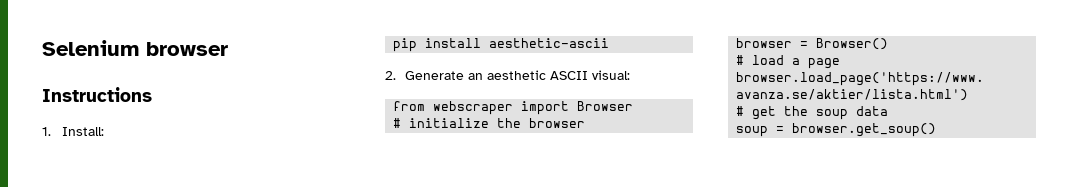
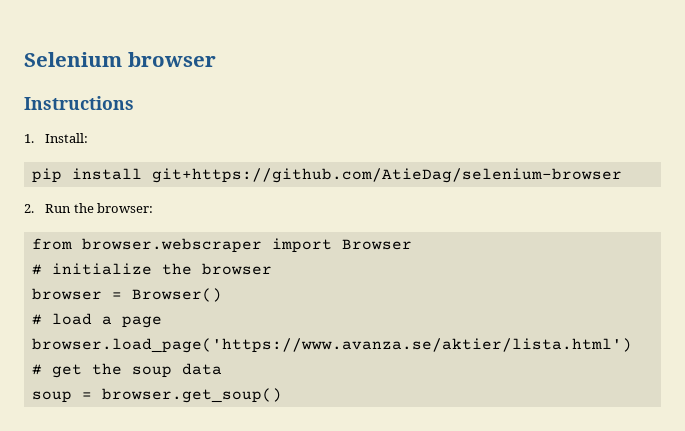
- pip install aesthetic-ascii
+ pip install git+https://github.com/AtieDag/selenium-browser
- 2. Generate an aesthetic ASCII visual:
+ 2. Run the browser:
- from webscraper import Browser
+ from browser.webscraper import Browser

